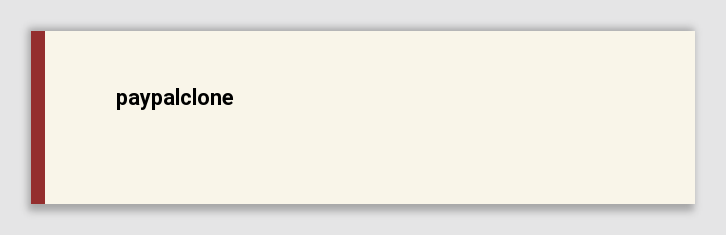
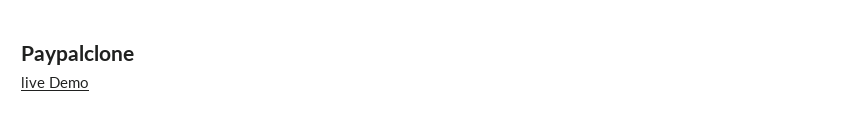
- paypalclone
+ Paypalclone
+ live Demo

